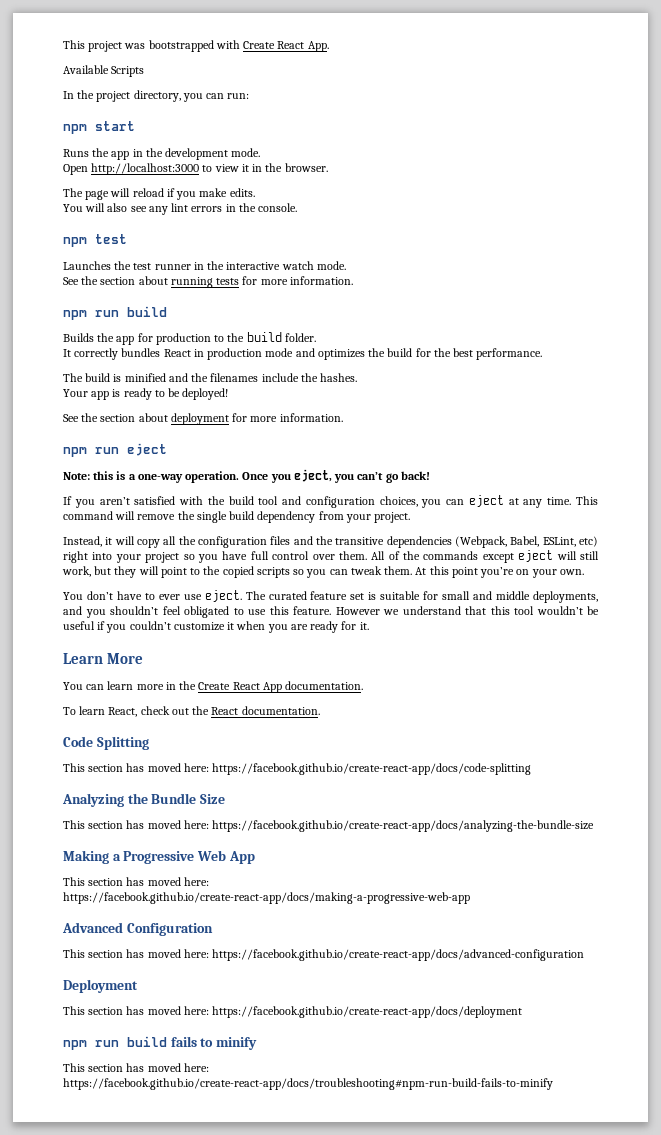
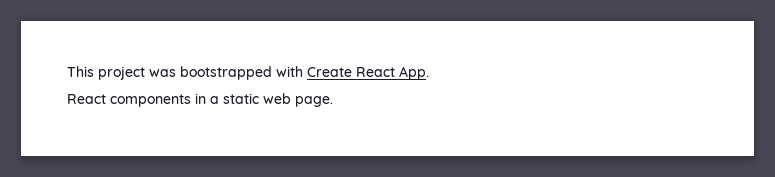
- Available Scripts
- In the project directory, you can run:
- npm start
- Runs the app in the development mode.
- Open http://localhost:3000 to view it in the browser.
- The page will reload if you make edits.
- You will also see any lint errors in the console.
- npm test
- Launches the test runner in the interactive watch mode.
- See the section about running tests for more information.
- npm run build
- Builds the app for production to the build folder.
- It correctly bundles React in production mode and optimizes the build for the best performance.
- The build is minified and the filenames include the hashes.
- Your app is ready to be deployed!
- See the section about deployment for more information.
- npm run eject
- Note: this is a one-way operation. Once you eject, you can’t go back!
- If you aren’t satisfied with the build tool and configuration choices, you can eject at any time. This command will remove the single build dependency from your project.
- Instead, it will copy all the configuration files and the transitive dependencies (Webpack, Babel, ESLint, etc) right into your project so you have full control over them. All of the commands except eject will still work, but they will point to the copied scripts so you can tweak them. At this point you’re on your own.
- You don’t have to ever use eject. The curated feature set is suitable for small and middle deployments, and you shouldn’t feel obligated to use this feature. However we understand that this tool wouldn’t be useful if you couldn’t customize it when you are ready for it.
- Learn More
- You can learn more in the Create React App documentation.
- To learn React, check out the React documentation.
- Code Splitting
- This section has moved here: https://facebook.github.io/create-react-app/docs/code-splitting
- Analyzing the Bundle Size
- This section has moved here: https://facebook.github.io/create-react-app/docs/analyzing-the-bundle-size
- Making a Progressive Web App
- This section has moved here: https://facebook.github.io/create-react-app/docs/making-a-progressive-web-app
- Advanced Configuration
- This section has moved here: https://facebook.github.io/create-react-app/docs/advanced-configuration
- Deployment
- This section has moved here: https://facebook.github.io/create-react-app/docs/deployment
- npm run build fails to minify
- This section has moved here: https://facebook.github.io/create-react-app/docs/troubleshooting#npm-run-build-fails-to-minify
+ React components in a static web page.

